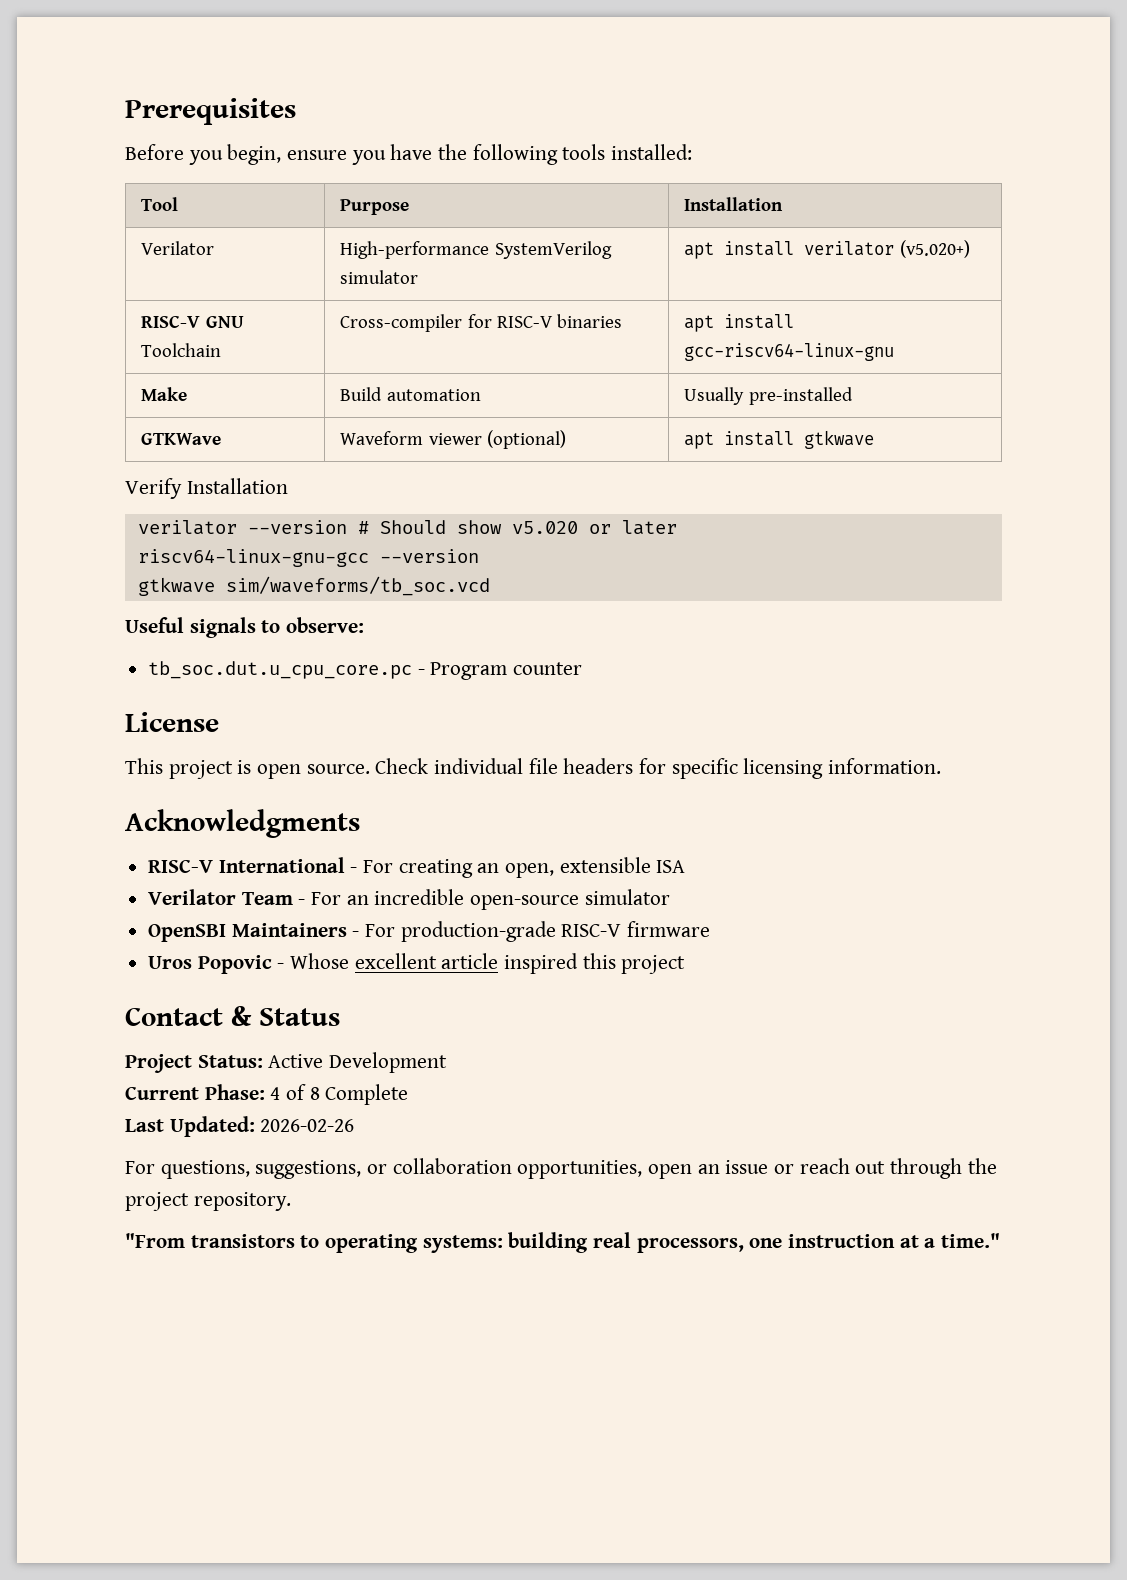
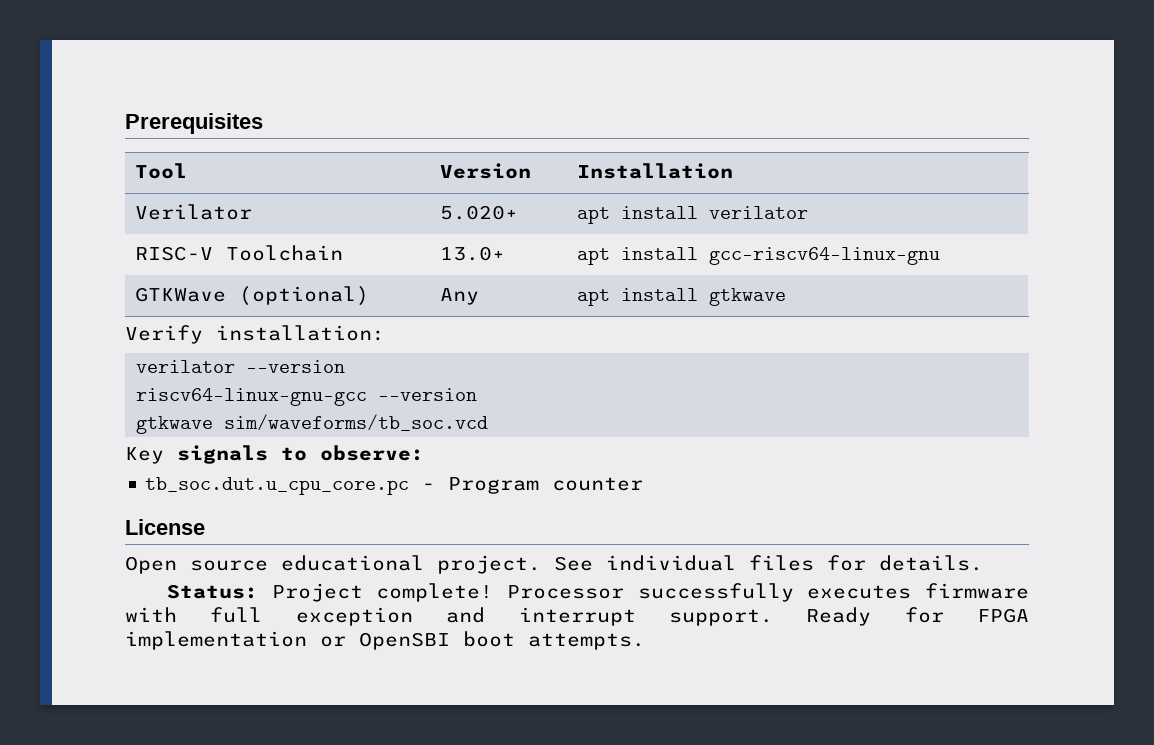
- Before you begin, ensure you have the following tools installed:
- Tool | Purpose | Installation
+ Tool | Version | Installation
- Verilator | High-performance SystemVerilog simulator | apt install verilator (v5.020+)
- RISC-V GNU Toolchain | Cross-compiler for RISC-V binaries | apt install gcc-riscv64-linux-gnu
+ Verilator | 5.020+ | apt install verilator
+ RISC-V Toolchain | 13.0+ | apt install gcc-riscv64-linux-gnu
- Make | Build automation | Usually pre-installed
- GTKWave | Waveform viewer (optional) | apt install gtkwave
+ GTKWave (optional) | Any | apt install gtkwave
- Verify Installation
+ Verify installation:
- verilator --version # Should show v5.020 or later
+ verilator --version
- Useful signals to observe:
+ Key signals to observe:
- This project is open source. Check individual file headers for specific licensing information.
- Acknowledgments
- RISC-V International - For creating an open, extensible ISA
- Verilator Team - For an incredible open-source simulator
- OpenSBI Maintainers - For production-grade RISC-V firmware
- Uros Popovic - Whose excellent article inspired this project
- Contact & Status
- Project Status: Active Development
- Current Phase: 4 of 8 Complete
- Last Updated: 2026-02-26
- For questions, suggestions, or collaboration opportunities, open an issue or reach out through the project repository.
- "From transistors to operating systems: building real processors, one instruction at a time."
+ Open source educational project. See individual files for details.
+ Status: Project complete! Processor successfully executes firmware with full exception and interrupt support. Ready for FPGA implementation or OpenSBI boot attempts.

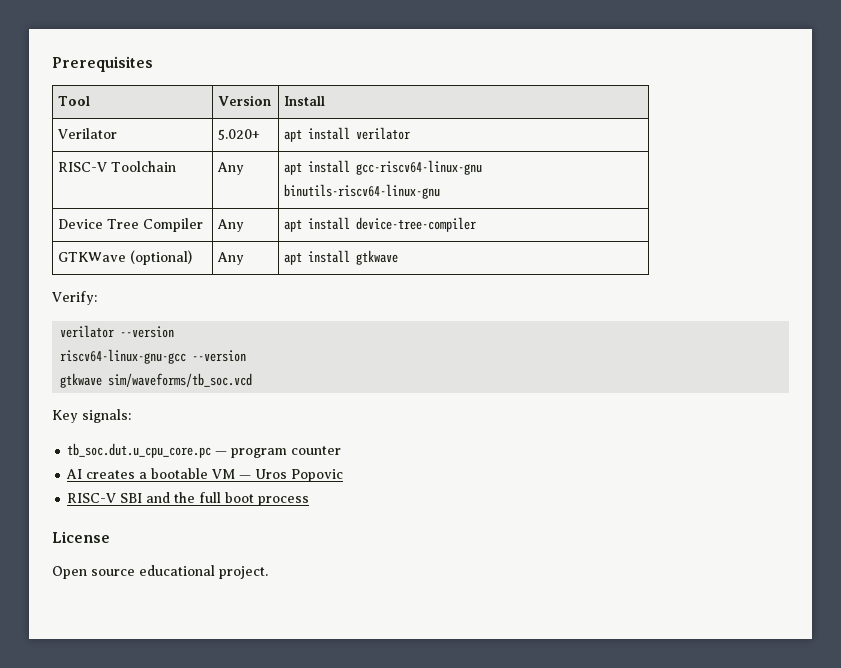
- Tool | Version | Installation
+ Tool | Version | Install
- RISC-V Toolchain | 13.0+ | apt install gcc-riscv64-linux-gnu
+ RISC-V Toolchain | Any | apt install gcc-riscv64-linux-gnu binutils-riscv64-linux-gnu
+ Device Tree Compiler | Any | apt install device-tree-compiler
- Verify installation:
+ Verify:
- Key signals to observe:
+ Key signals:
- tb_soc.dut.u_cpu_core.pc - Program counter
+ tb_soc.dut.u_cpu_core.pc — program counter
+ AI creates a bootable VM — Uros Popovic
+ RISC-V SBI and the full boot process
- See individual files for details.
- Status: Project complete! Processor successfully executes firmware with full exception and interrupt support. Ready for FPGA implementation or OpenSBI boot attempts.

